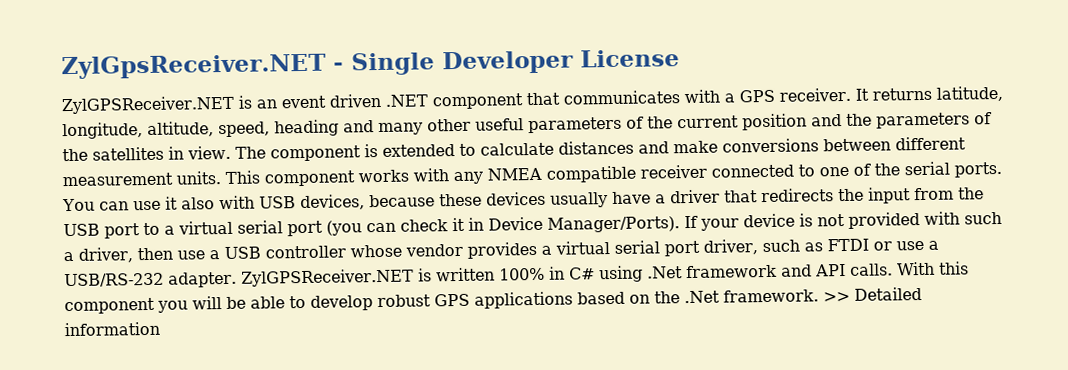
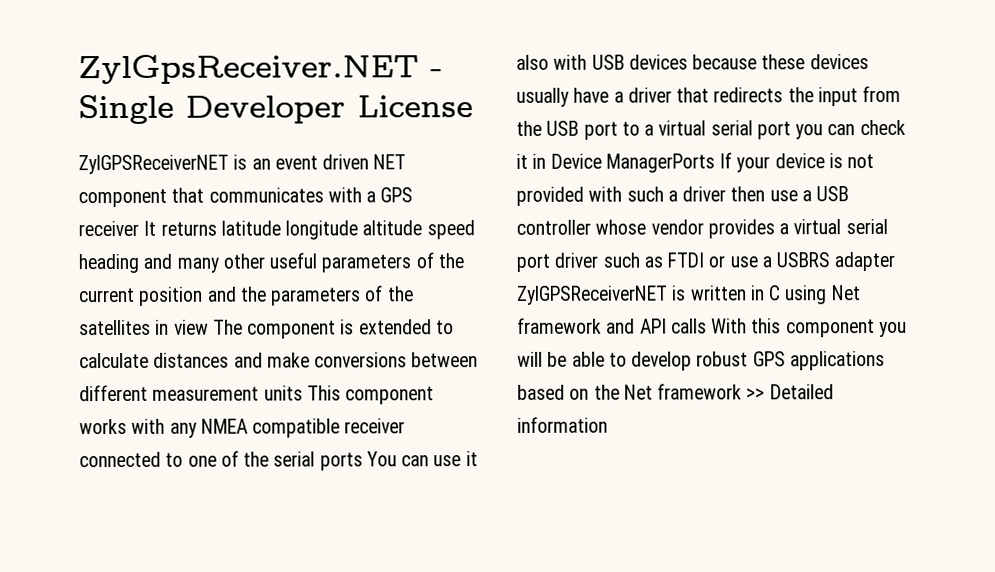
- ZylGPSReceiver.NET is an event driven .NET component that communicates with a GPS receiver. It returns latitude, longitude, altitude, speed, heading and many other useful parameters of the current position and the parameters of the satellites in view. The component is extended to calculate distances and make conversions between different measurement units. This component works with any NMEA compatible receiver connected to one of the serial ports. You can use it also with USB devices, because these devices usually have a driver that redirects the input from the USB port to a virtual serial port (you can check it in Device Manager/Ports). If your device is not provided with such a driver, then use a USB controller whose vendor provides a virtual serial port driver, such as FTDI or use a USB/RS-232 adapter. ZylGPSReceiver.NET is written 100% in C# using .Net framework and API calls. With this component you will be able to develop robust GPS applications based on the .Net framework. >> Detailed information
+ ZylGPSReceiverNET is an event driven NET component that communicates with a GPS receiver It returns latitude longitude altitude speed heading and many other useful parameters of the current position and the parameters of the satellites in view The component is extended to calculate distances and make conversions between different measurement units This component works with any NMEA compatible receiver connected to one of the serial ports You can use it also with USB devices because these devices usually have a driver that redirects the input from the USB port to a virtual serial port you can check it in Device ManagerPorts If your device is not provided with such a driver then use a USB controller whose vendor provides a virtual serial port driver such as FTDI or use a USBRS adapter ZylGPSReceiverNET is written in C using Net framework and API calls With this component you will be able to develop robust GPS applications based on the Net framework >> Detailed information

